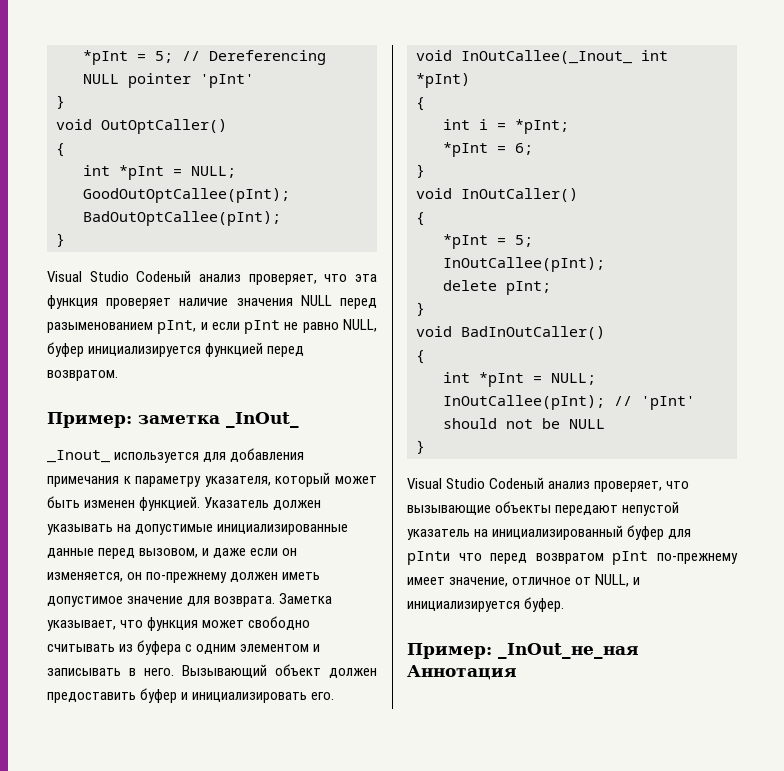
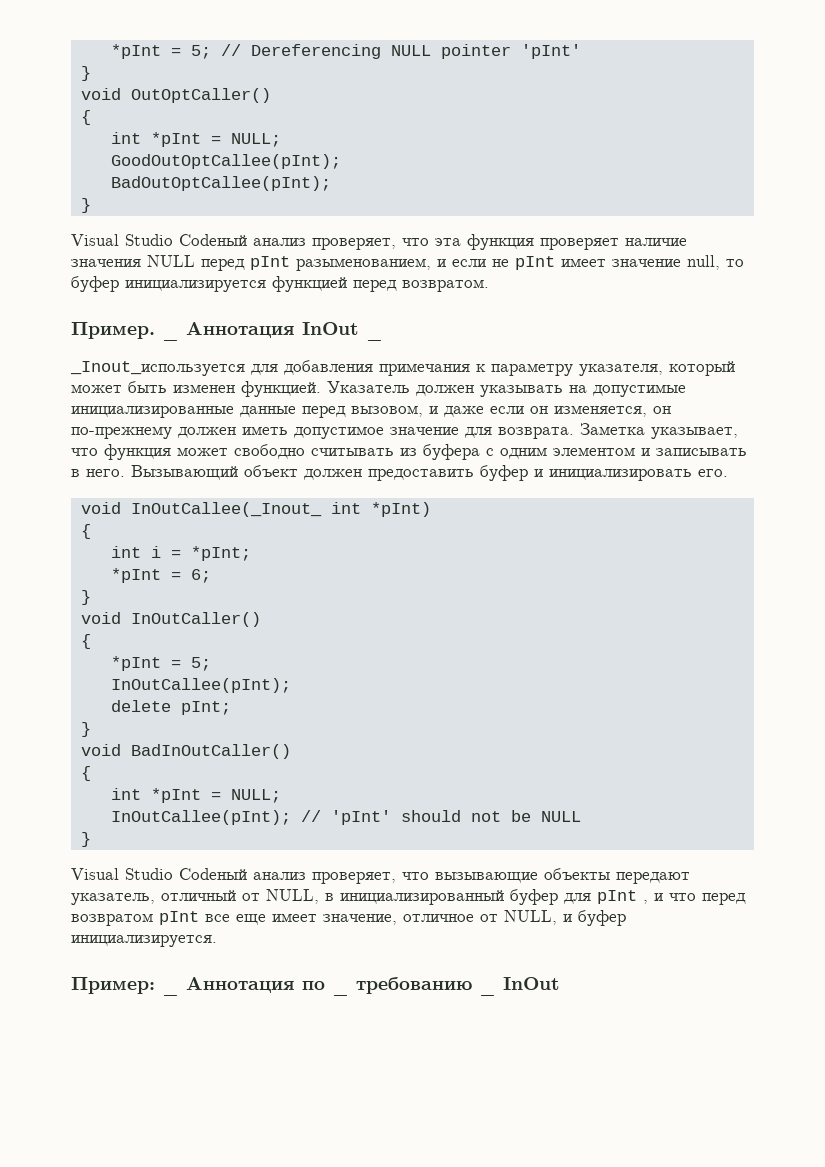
- Visual Studio Codeный анализ проверяет, что эта функция проверяет наличие значения NULL перед разыменованием pInt, и если pInt не равно NULL, буфер инициализируется функцией перед возвратом.
+ Visual Studio Codeный анализ проверяет, что эта функция проверяет наличие значения NULL перед pInt разыменованием, и если не pInt имеет значение null, то буфер инициализируется функцией перед возвратом.
- Пример: заметка _InOut_
- _Inout_ используется для добавления примечания к параметру указателя, который может быть изменен функцией.
+ Пример. _ Аннотация InOut _
+ _Inout_используется для добавления примечания к параметру указателя, который может быть изменен функцией.
- Visual Studio Codeный анализ проверяет, что вызывающие объекты передают непустой указатель на инициализированный буфер для pIntи что перед возвратом pInt по-прежнему имеет значение, отличное от NULL, и инициализируется буфер.
- Пример: _InOut_не_ная Аннотация
+ Visual Studio Codeный анализ проверяет, что вызывающие объекты передают указатель, отличный от NULL, в инициализированный буфер для pInt , и что перед возвратом pInt все еще имеет значение, отличное от NULL, и буфер инициализируется.
+ Пример: _ Аннотация по _ требованию _ InOut

